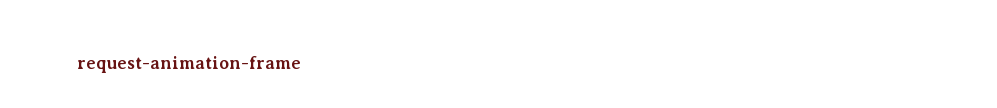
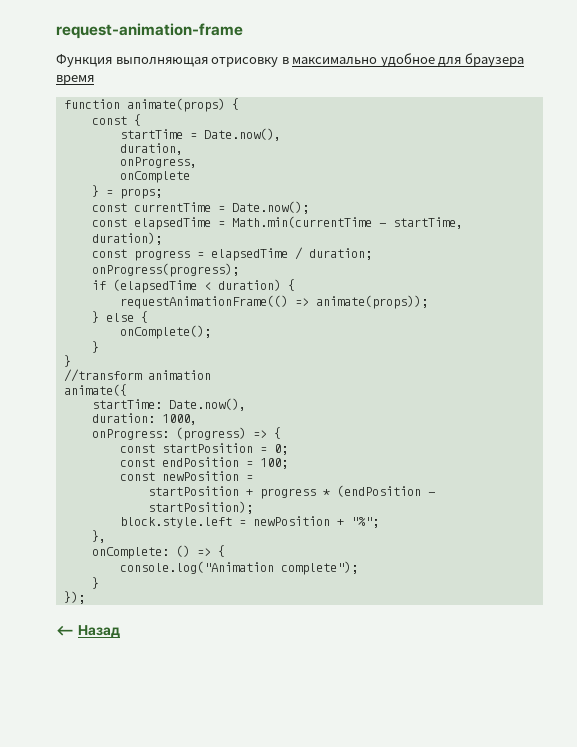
+ Функция выполняющая отрисовку в максимально удобное для браузера время
+ function animate(props) {
+ const {
+ startTime = Date.now(),
+ duration,
+ onProgress,
+ onComplete
+ } = props;
+ const currentTime = Date.now();
+ const elapsedTime = Math.min(currentTime - startTime, duration);
+ const progress = elapsedTime / duration;
+ onProgress(progress);
+ if (elapsedTime < duration) {
+ requestAnimationFrame(() => animate(props));
+ } else {
+ onComplete();
+ }
+ }
+ //transform animation
+ animate({
+ startTime: Date.now(),
+ duration: 1000,
+ onProgress: (progress) => {
+ const startPosition = 0;
+ const endPosition = 100;
+ const newPosition =
+ startPosition + progress * (endPosition - startPosition);
+ block.style.left = newPosition + "%";
+ },
+ onComplete: () => {
+ console.log("Animation complete");
+ }
+ });
+ ⟵ Назад

